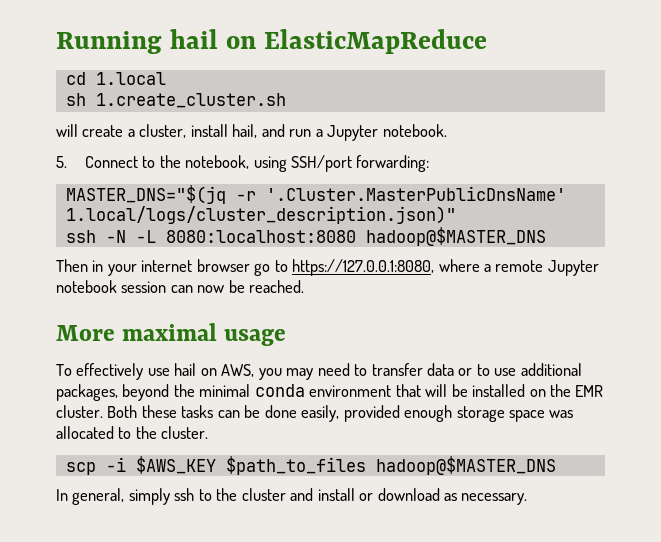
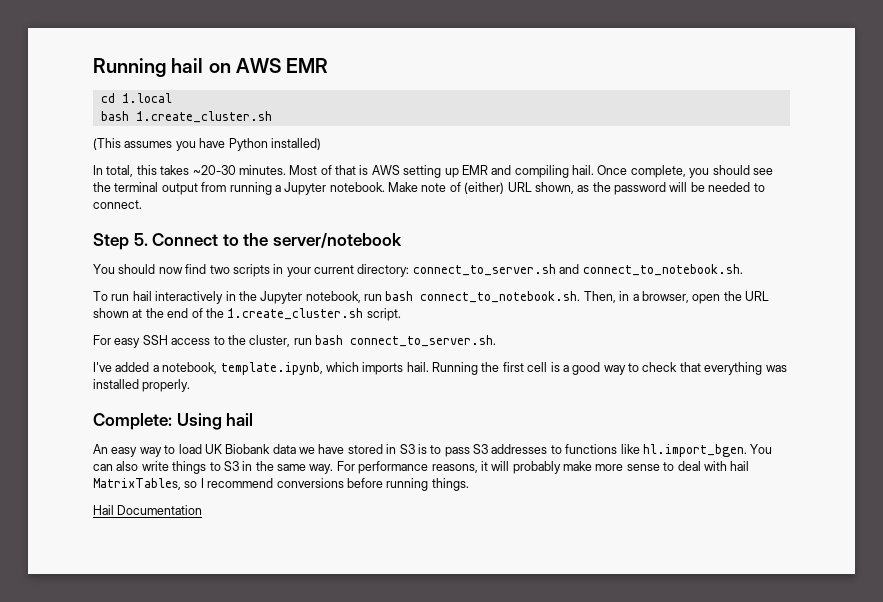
- Running hail on ElasticMapReduce
+ Running hail on AWS EMR
- sh 1.create_cluster.sh
+ bash 1.create_cluster.sh
- will create a cluster, install hail, and run a Jupyter notebook.
- 5. Connect to the notebook, using SSH/port forwarding:
- MASTER_DNS="$(jq -r '.Cluster.MasterPublicDnsName' 1.local/logs/cluster_description.json)"
- ssh -N -L 8080:localhost:8080 hadoop@$MASTER_DNS
- Then in your internet browser go to https://127.0.0.1:8080, where a remote Jupyter notebook session can now be reached.
- More maximal usage
- To effectively use hail on AWS, you may need to transfer data or to use additional packages, beyond the minimal conda environment that will be installed on the EMR cluster. Both these tasks can be done easily, provided enough storage space was allocated to the cluster.
- scp -i $AWS_KEY $path_to_files hadoop@$MASTER_DNS
- In general, simply ssh to the cluster and install or download as necessary.
+ (This assumes you have Python installed)
+ In total, this takes ~20-30 minutes. Most of that is AWS setting up EMR and compiling hail. Once complete, you should see the terminal output from running a Jupyter notebook. Make note of (either) URL shown, as the password will be needed to connect.
+ Step 5. Connect to the server/notebook
+ You should now find two scripts in your current directory: connect_to_server.sh and connect_to_notebook.sh.
+ To run hail interactively in the Jupyter notebook, run bash connect_to_notebook.sh. Then, in a browser, open the URL shown at the end of the 1.create_cluster.sh script.
+ For easy SSH access to the cluster, run bash connect_to_server.sh.
+ I've added a notebook, template.ipynb, which imports hail. Running the first cell is a good way to check that everything was installed properly.
+ Complete: Using hail
+ An easy way to load UK Biobank data we have stored in S3 is to pass S3 addresses to functions like hl.import_bgen. You can also write things to S3 in the same way. For performance reasons, it will probably make more sense to deal with hail MatrixTables, so I recommend conversions before running things.
+ Hail Documentation

